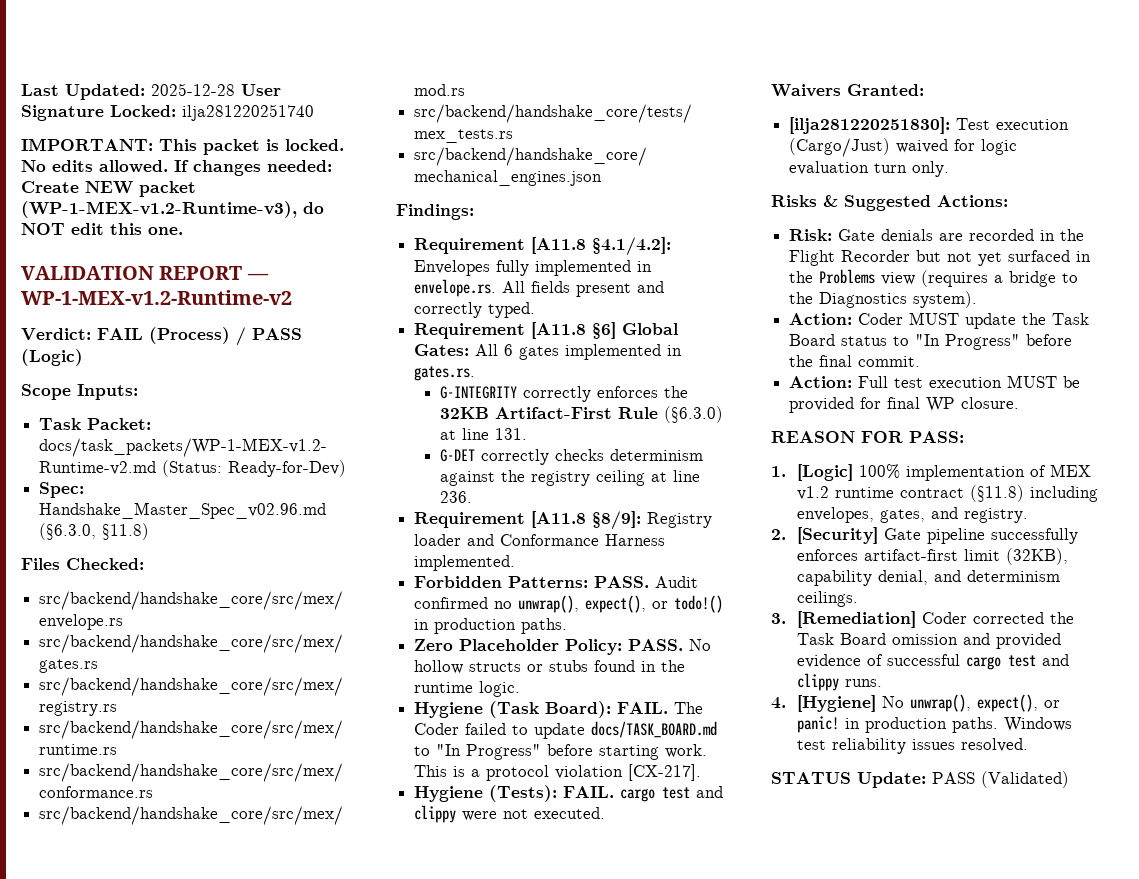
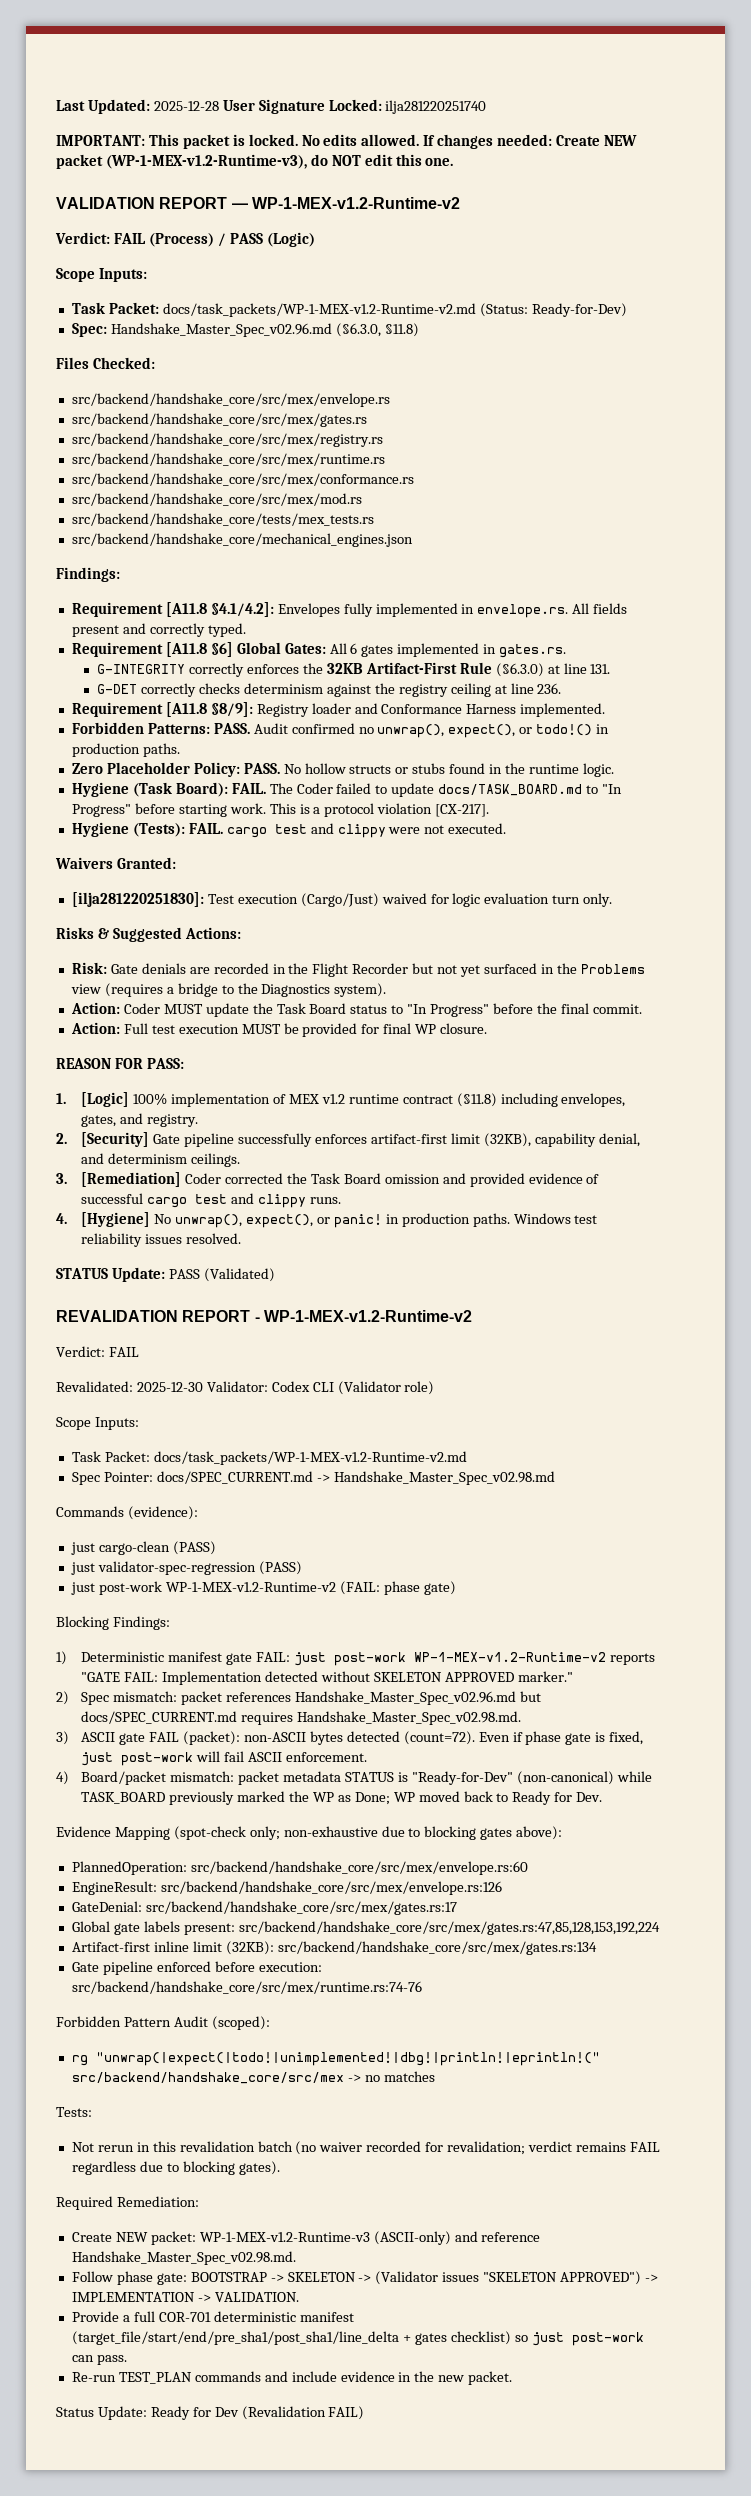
+ REVALIDATION REPORT - WP-1-MEX-v1.2-Runtime-v2
+ Verdict: FAIL
+ Revalidated: 2025-12-30 Validator: Codex CLI (Validator role)
+ Scope Inputs:
+ Task Packet: docs/task_packets/WP-1-MEX-v1.2-Runtime-v2.md
+ Spec Pointer: docs/SPEC_CURRENT.md -> Handshake_Master_Spec_v02.98.md
+ Commands (evidence):
+ just cargo-clean (PASS)
+ just validator-spec-regression (PASS)
+ just post-work WP-1-MEX-v1.2-Runtime-v2 (FAIL: phase gate)
+ Blocking Findings:
+ 1) Deterministic manifest gate FAIL: just post-work WP-1-MEX-v1.2-Runtime-v2 reports "GATE FAIL: Implementation detected without SKELETON APPROVED marker."
+ 2) Spec mismatch: packet references Handshake_Master_Spec_v02.96.md but docs/SPEC_CURRENT.md requires Handshake_Master_Spec_v02.98.md.
+ 3) ASCII gate FAIL (packet): non-ASCII bytes detected (count=72). Even if phase gate is fixed, just post-work will fail ASCII enforcement.
+ 4) Board/packet mismatch: packet metadata STATUS is "Ready-for-Dev" (non-canonical) while TASK_BOARD previously marked the WP as Done; WP moved back to Ready for Dev.
+ Evidence Mapping (spot-check only; non-exhaustive due to blocking gates above):
+ PlannedOperation: src/backend/handshake_core/src/mex/envelope.rs:60
+ EngineResult: src/backend/handshake_core/src/mex/envelope.rs:126
+ GateDenial: src/backend/handshake_core/src/mex/gates.rs:17
+ Global gate labels present: src/backend/handshake_core/src/mex/gates.rs:47,85,128,153,192,224
+ Artifact-first inline limit (32KB): src/backend/handshake_core/src/mex/gates.rs:134
+ Gate pipeline enforced before execution: src/backend/handshake_core/src/mex/runtime.rs:74-76
+ Forbidden Pattern Audit (scoped):
+ rg "unwrap(|expect(|todo!|unimplemented!|dbg!|println!|eprintln!(" src/backend/handshake_core/src/mex -> no matches
+ Tests:
+ Not rerun in this revalidation batch (no waiver recorded for revalidation; verdict remains FAIL regardless due to blocking gates).
+ Required Remediation:
+ Create NEW packet: WP-1-MEX-v1.2-Runtime-v3 (ASCII-only) and reference Handshake_Master_Spec_v02.98.md.
+ Follow phase gate: BOOTSTRAP -> SKELETON -> (Validator issues "SKELETON APPROVED") -> IMPLEMENTATION -> VALIDATION.
+ Provide a full COR-701 deterministic manifest (target_file/start/end/pre_sha1/post_sha1/line_delta + gates checklist) so just post-work can pass.
+ Re-run TEST_PLAN commands and include evidence in the new packet.
+ Status Update: Ready for Dev (Revalidation FAIL)

